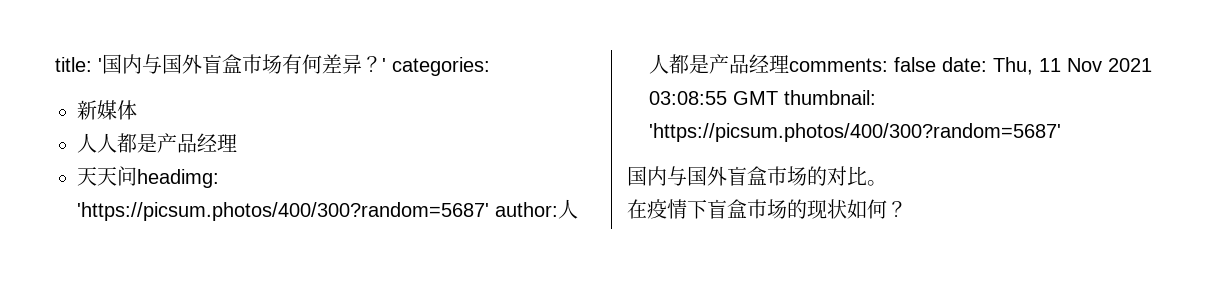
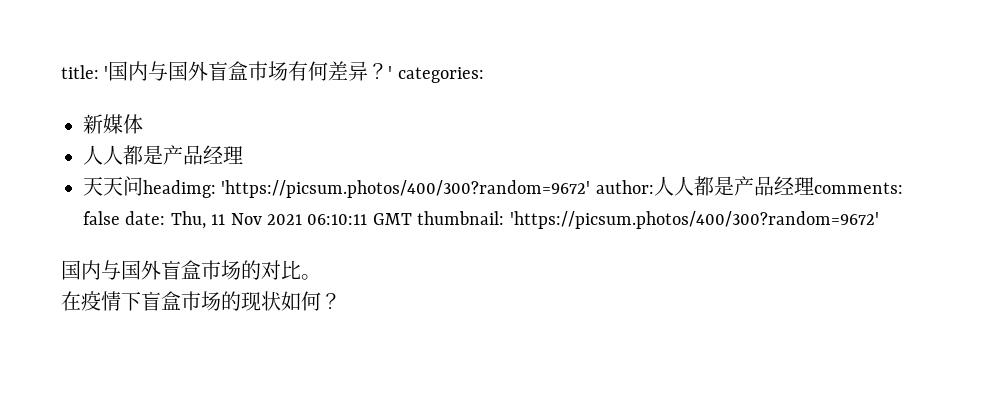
- 天天问headimg: 'https://picsum.photos/400/300?random=5687' author:人人都是产品经理comments: false date: Thu, 11 Nov 2021 03:08:55 GMT thumbnail: 'https://picsum.photos/400/300?random=5687'
+ 天天问headimg: 'https://picsum.photos/400/300?random=9672' author:人人都是产品经理comments: false date: Thu, 11 Nov 2021 06:10:11 GMT thumbnail: 'https://picsum.photos/400/300?random=9672'

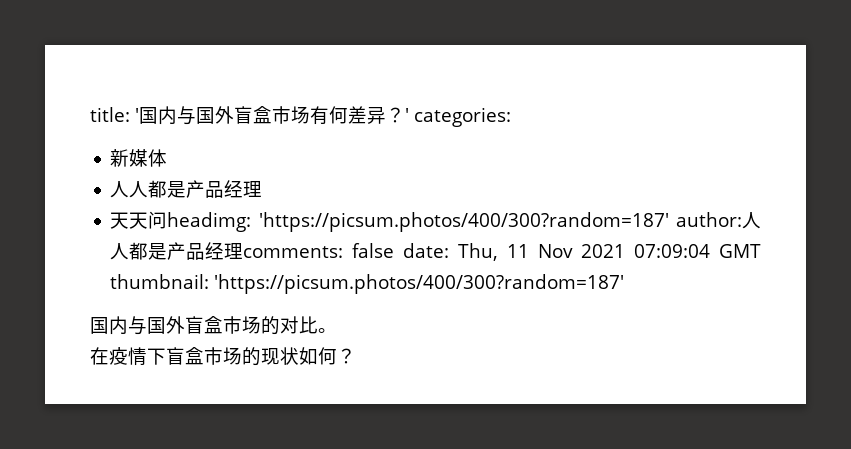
- 天天问headimg: 'https://picsum.photos/400/300?random=9672' author:人人都是产品经理comments: false date: Thu, 11 Nov 2021 06:10:11 GMT thumbnail: 'https://picsum.photos/400/300?random=9672'
+ 天天问headimg: 'https://picsum.photos/400/300?random=187' author:人人都是产品经理comments: false date: Thu, 11 Nov 2021 07:09:04 GMT thumbnail: 'https://picsum.photos/400/300?random=187'

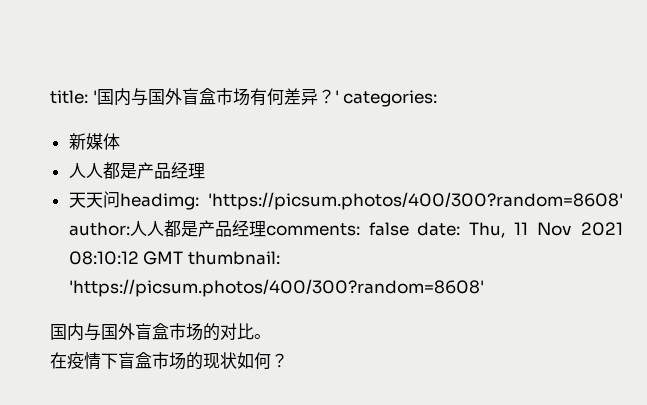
- 天天问headimg: 'https://picsum.photos/400/300?random=187' author:人人都是产品经理comments: false date: Thu, 11 Nov 2021 07:09:04 GMT thumbnail: 'https://picsum.photos/400/300?random=187'
+ 天天问headimg: 'https://picsum.photos/400/300?random=8608' author:人人都是产品经理comments: false date: Thu, 11 Nov 2021 08:10:12 GMT thumbnail: 'https://picsum.photos/400/300?random=8608'

